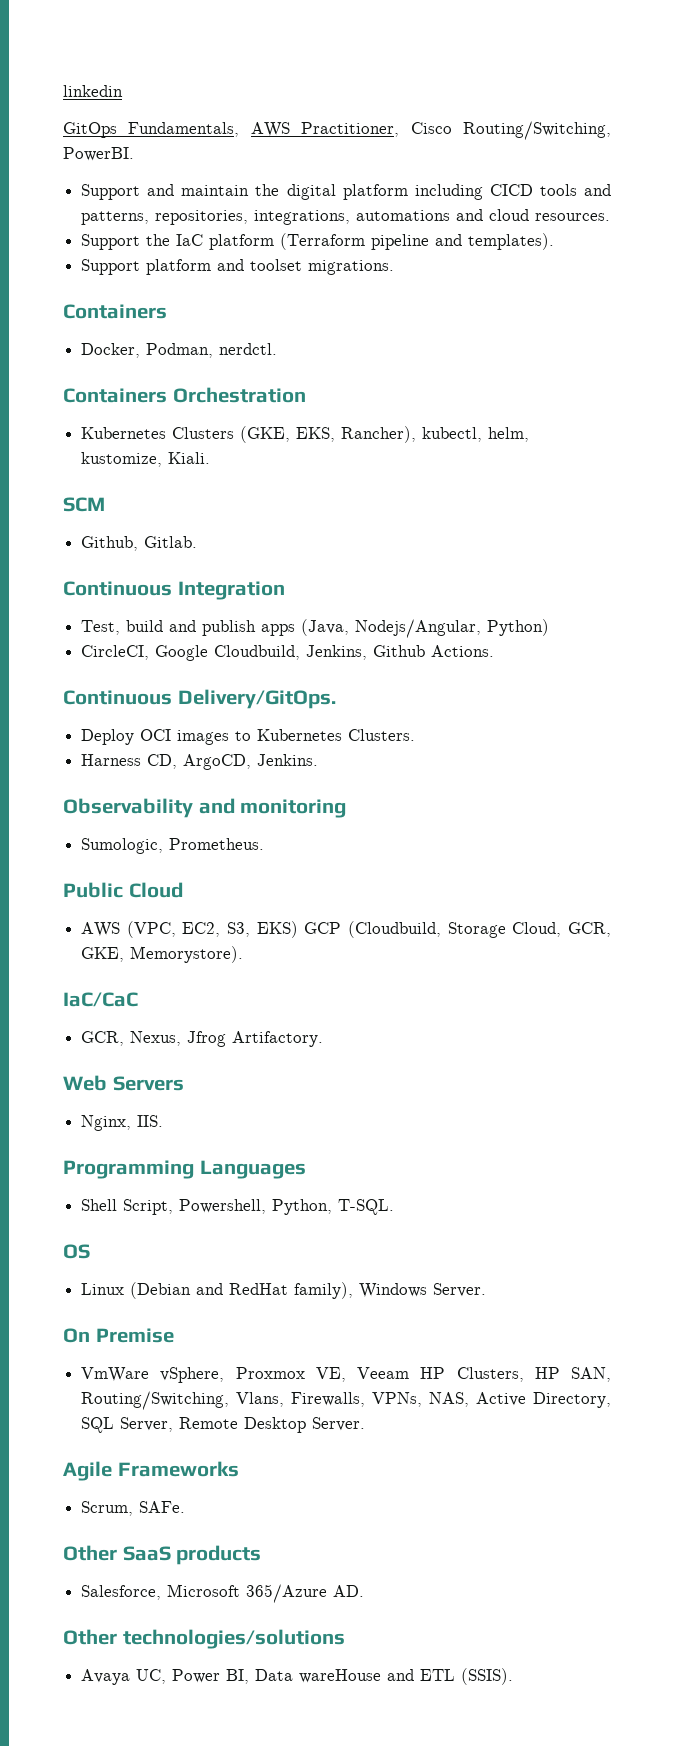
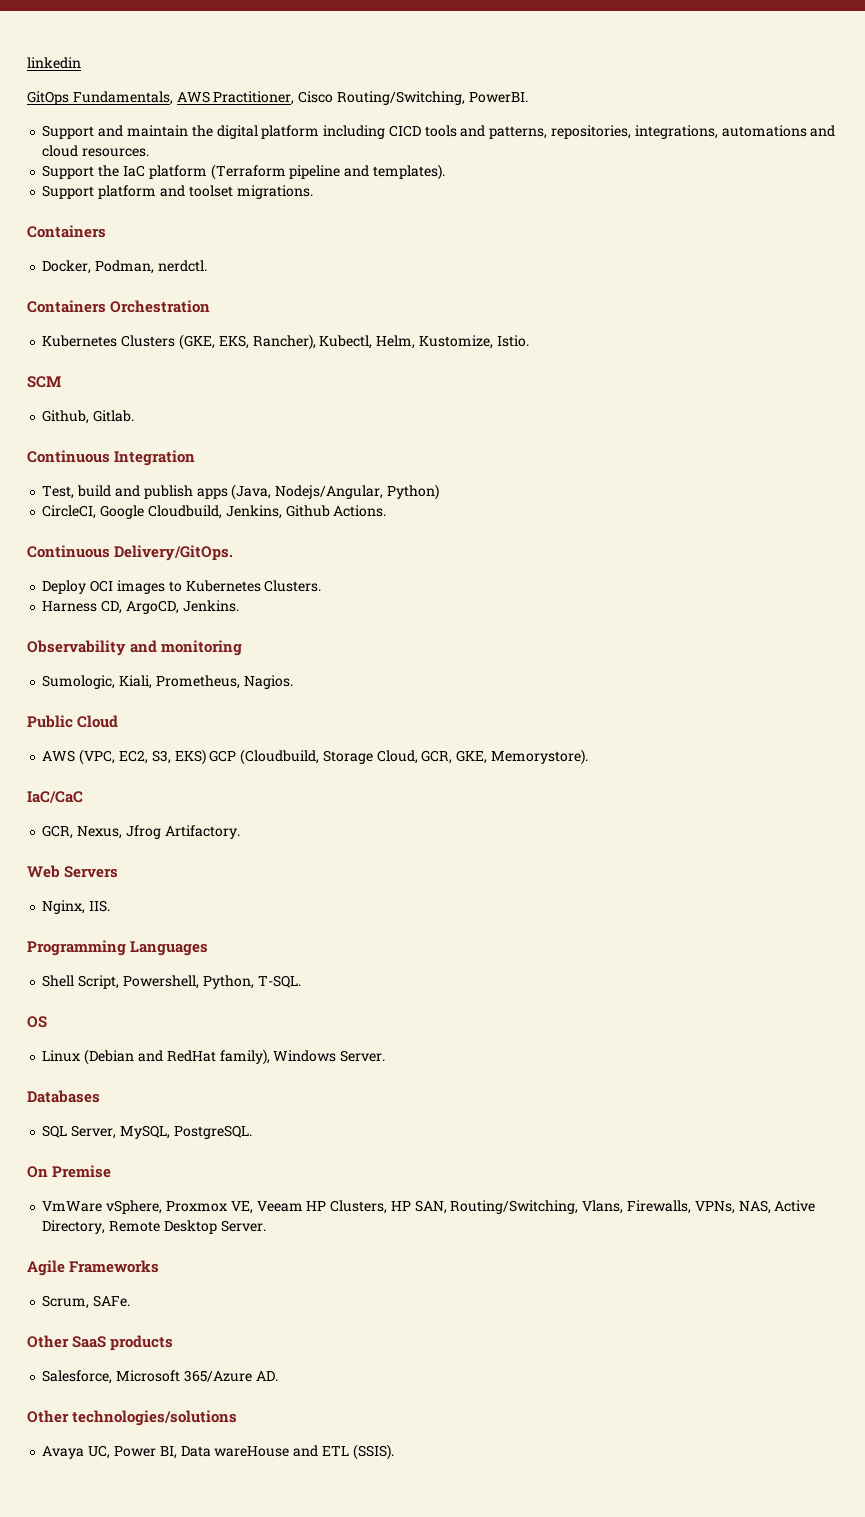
- Kubernetes Clusters (GKE, EKS, Rancher), kubectl, helm, kustomize, Kiali.
+ Kubernetes Clusters (GKE, EKS, Rancher), Kubectl, Helm, Kustomize, Istio.
- Sumologic, Prometheus.
+ Sumologic, Kiali, Prometheus, Nagios.
+ Databases
+ SQL Server, MySQL, PostgreSQL.
- VmWare vSphere, Proxmox VE, Veeam HP Clusters, HP SAN, Routing/Switching, Vlans, Firewalls, VPNs, NAS, Active Directory, SQL Server, Remote Desktop Server.
+ VmWare vSphere, Proxmox VE, Veeam HP Clusters, HP SAN, Routing/Switching, Vlans, Firewalls, VPNs, NAS, Active Directory, Remote Desktop Server.

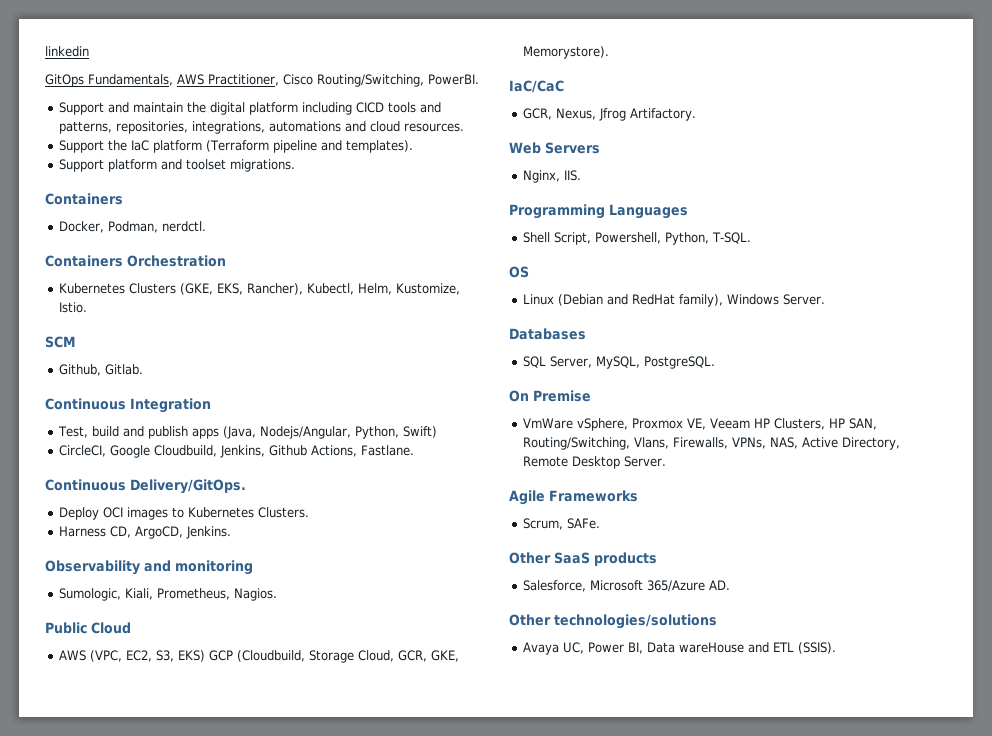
- Test, build and publish apps (Java, Nodejs/Angular, Python)
+ Test, build and publish apps (Java, Nodejs/Angular, Python, Swift)
- CircleCI, Google Cloudbuild, Jenkins, Github Actions.
+ CircleCI, Google Cloudbuild, Jenkins, Github Actions, Fastlane.

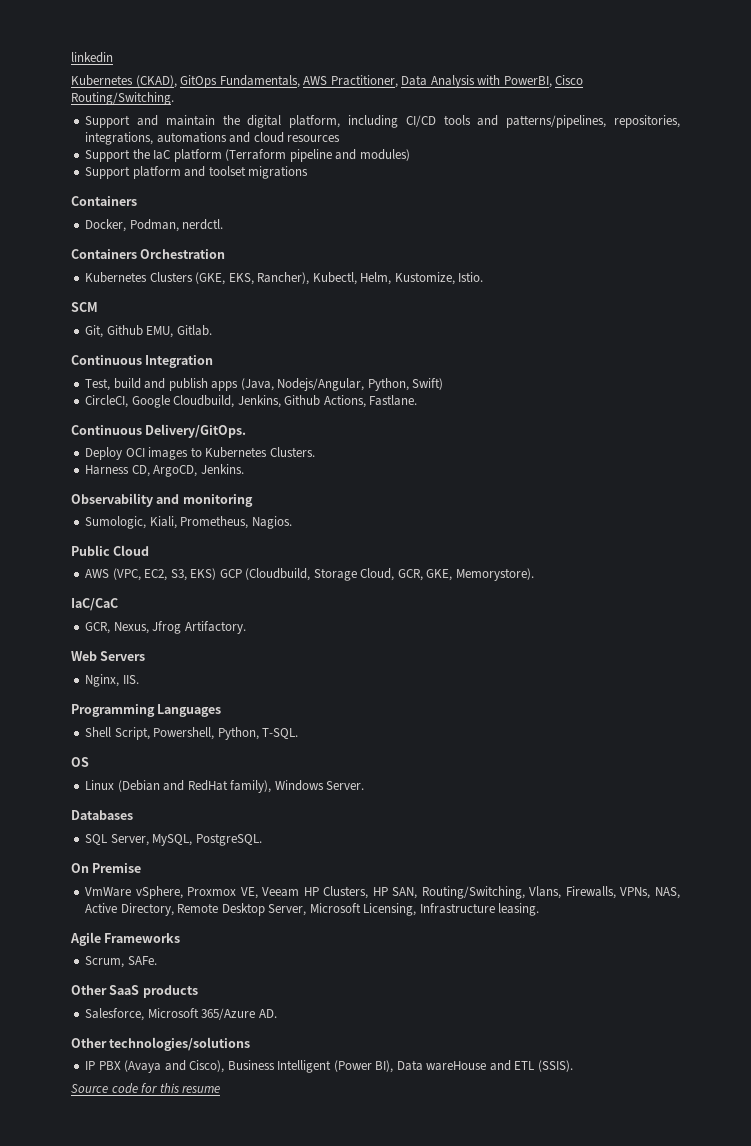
- GitOps Fundamentals, AWS Practitioner, Cisco Routing/Switching, PowerBI.
+ Kubernetes (CKAD), GitOps Fundamentals, AWS Practitioner, Data Analysis with PowerBI, Cisco Routing/Switching.
- Support and maintain the digital platform including CICD tools and patterns, repositories, integrations, automations and cloud resources.
+ Support and maintain the digital platform, including CI/CD tools and patterns/pipelines, repositories, integrations, automations and cloud resources
- Support the IaC platform (Terraform pipeline and templates).
+ Support the IaC platform (Terraform pipeline and modules)
- Support platform and toolset migrations.
+ Support platform and toolset migrations
- Github, Gitlab.
+ Git, Github EMU, Gitlab.
- VmWare vSphere, Proxmox VE, Veeam HP Clusters, HP SAN, Routing/Switching, Vlans, Firewalls, VPNs, NAS, Active Directory, Remote Desktop Server.
+ VmWare vSphere, Proxmox VE, Veeam HP Clusters, HP SAN, Routing/Switching, Vlans, Firewalls, VPNs, NAS, Active Directory, Remote Desktop Server, Microsoft Licensing, Infrastructure leasing.
- Avaya UC, Power BI, Data wareHouse and ETL (SSIS).
+ IP PBX (Avaya and Cisco), Business Intelligent (Power BI), Data wareHouse and ETL (SSIS).
+ Source code for this resume

